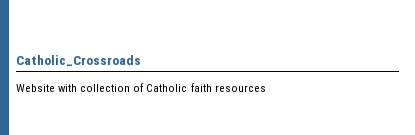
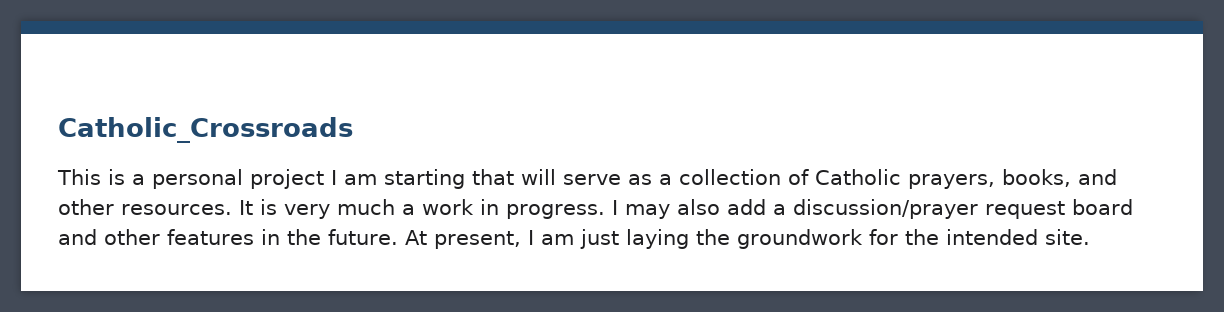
- Website with collection of Catholic faith resources
+ This is a personal project I am starting that will serve as a collection of Catholic prayers, books, and other resources. It is very much a work in progress. I may also add a discussion/prayer request board and other features in the future. At present, I am just laying the groundwork for the intended site.

